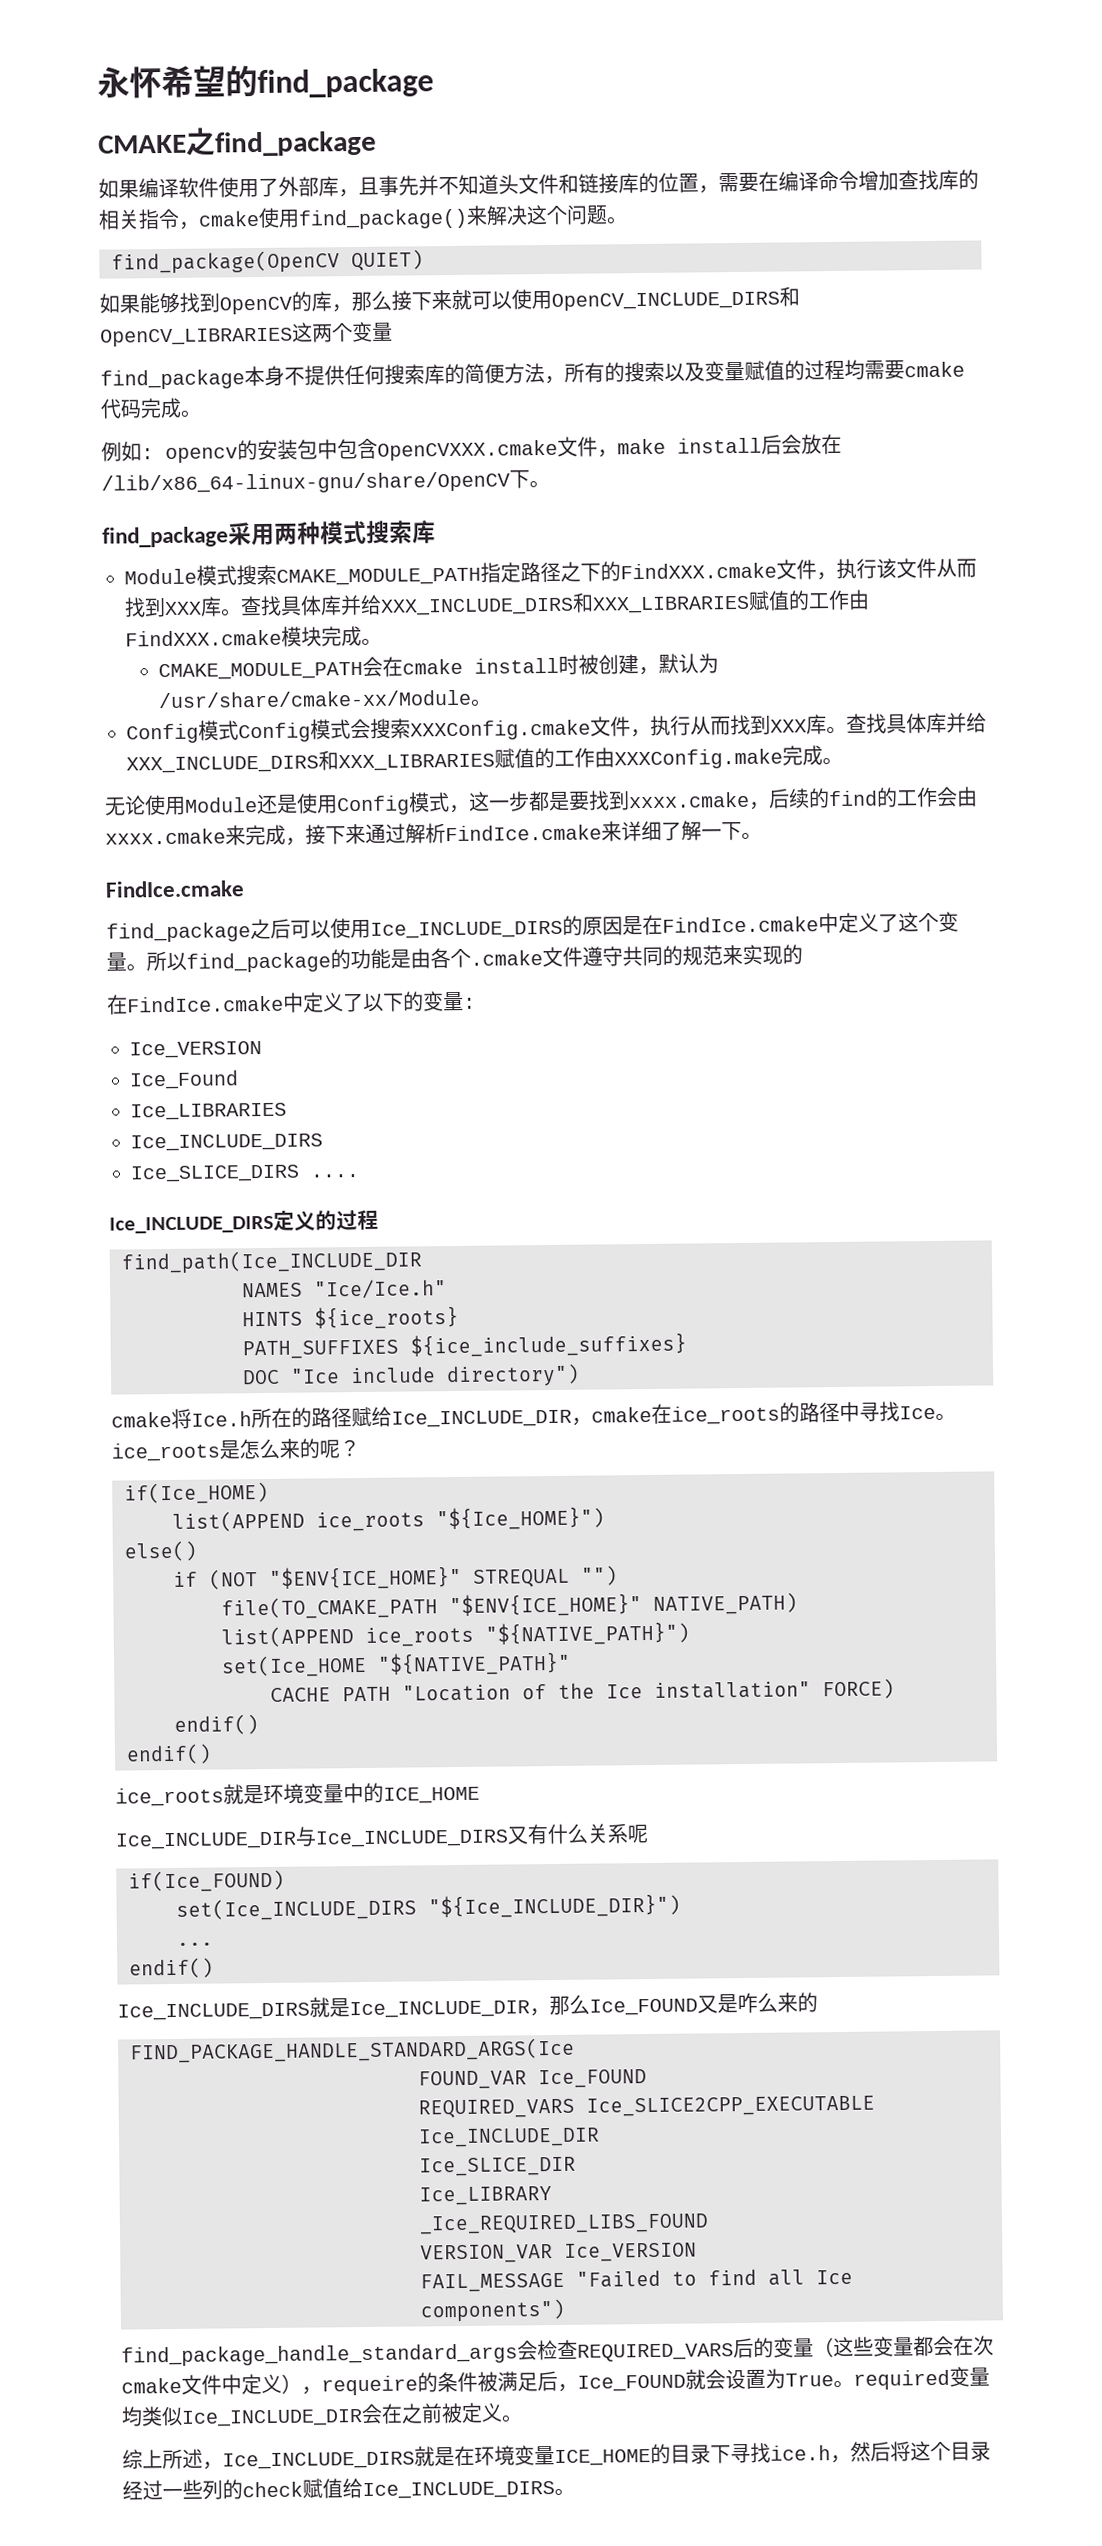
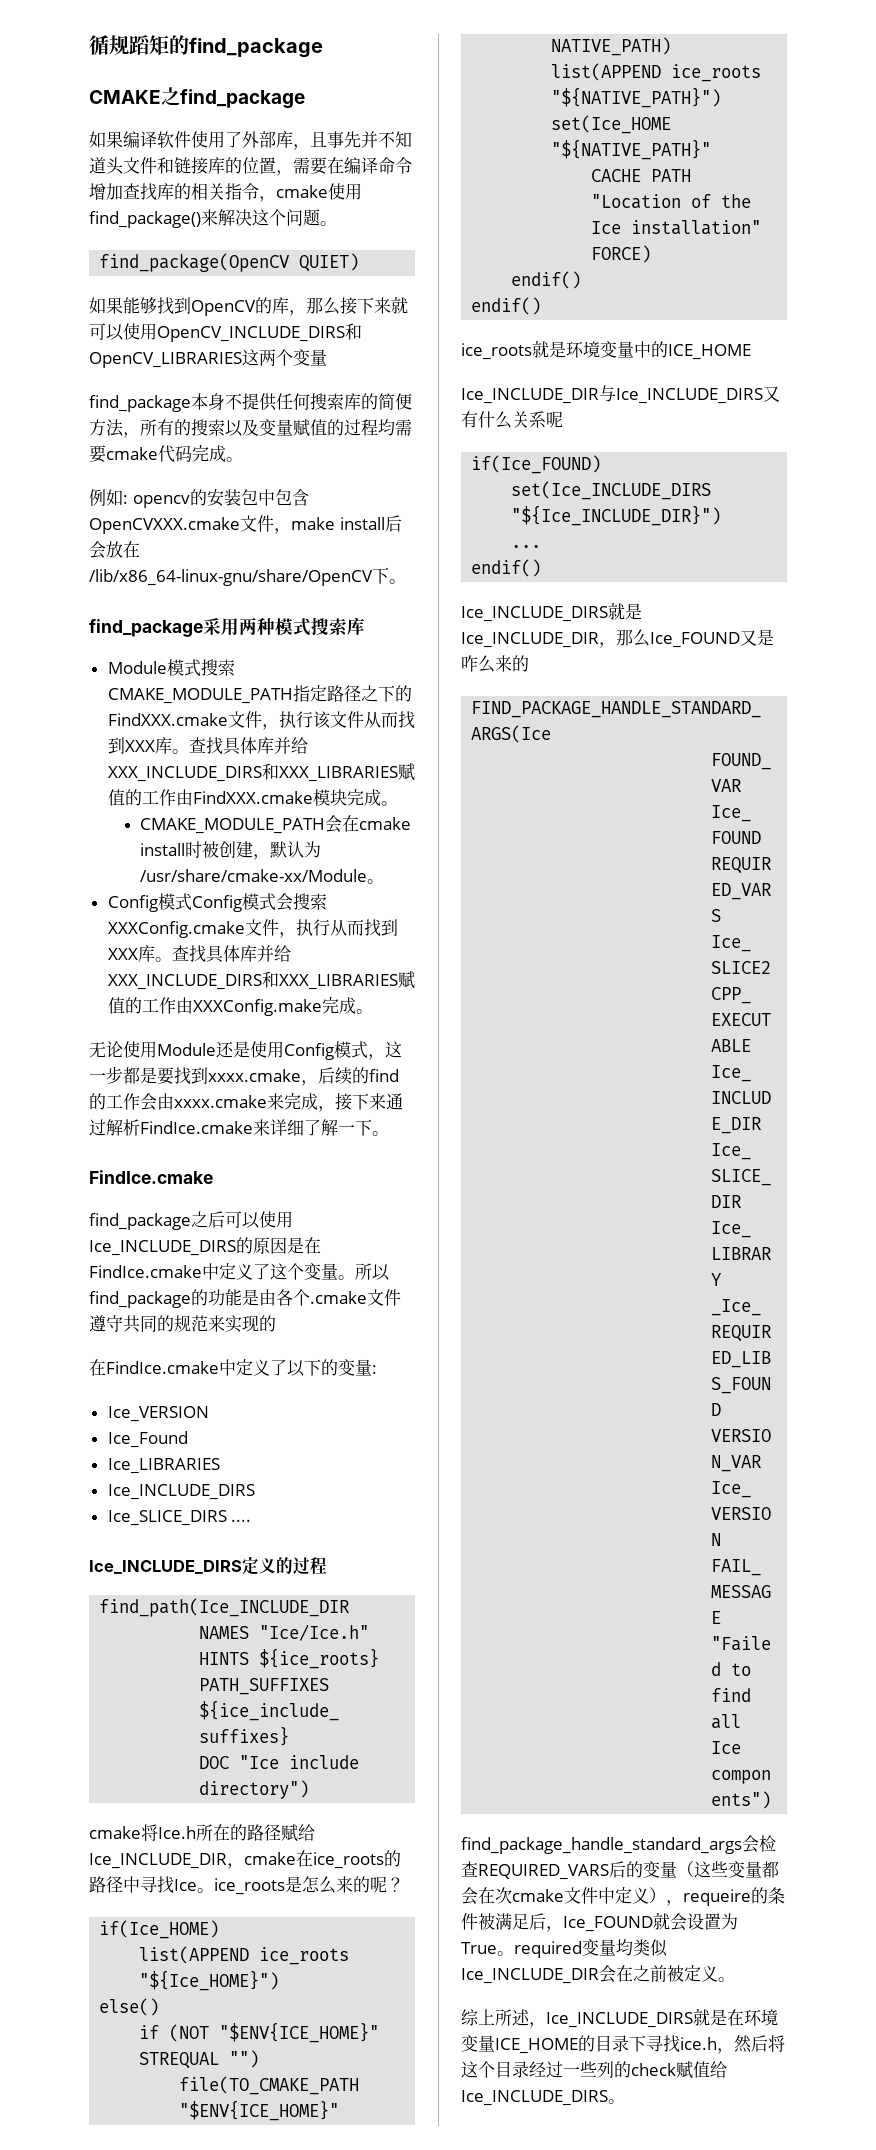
- 永怀希望的find_package
+ 循规蹈矩的find_package

